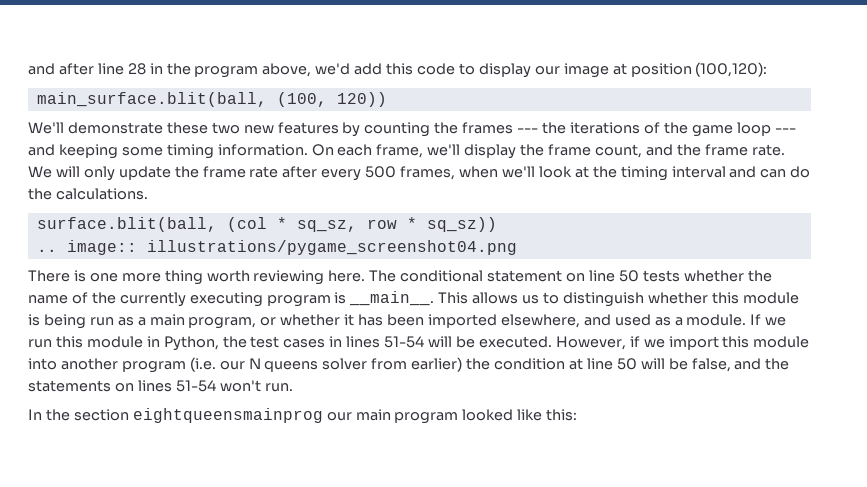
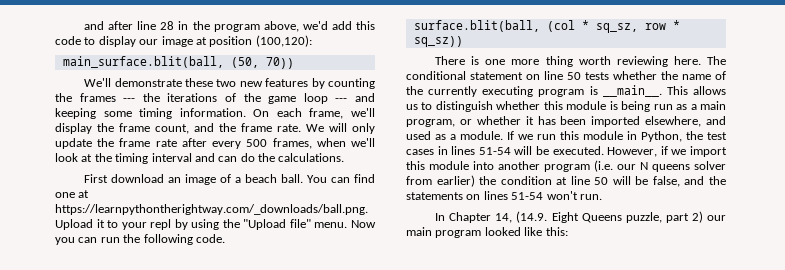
- main_surface.blit(ball, (100, 120))
+ main_surface.blit(ball, (50, 70))
+ First download an image of a beach ball. You can find one at https://learnpythontherightway.com/_downloads/ball.png. Upload it to your repl by using the "Upload file" menu. Now you can run the following code.
- .. image:: illustrations/pygame_screenshot04.png
- In the section eightqueensmainprog our main program looked like this:
+ In Chapter 14, (14.9. Eight Queens puzzle, part 2) our main program looked like this:

